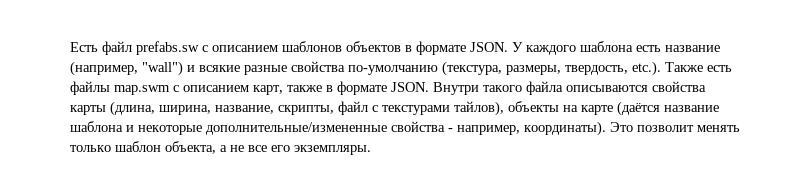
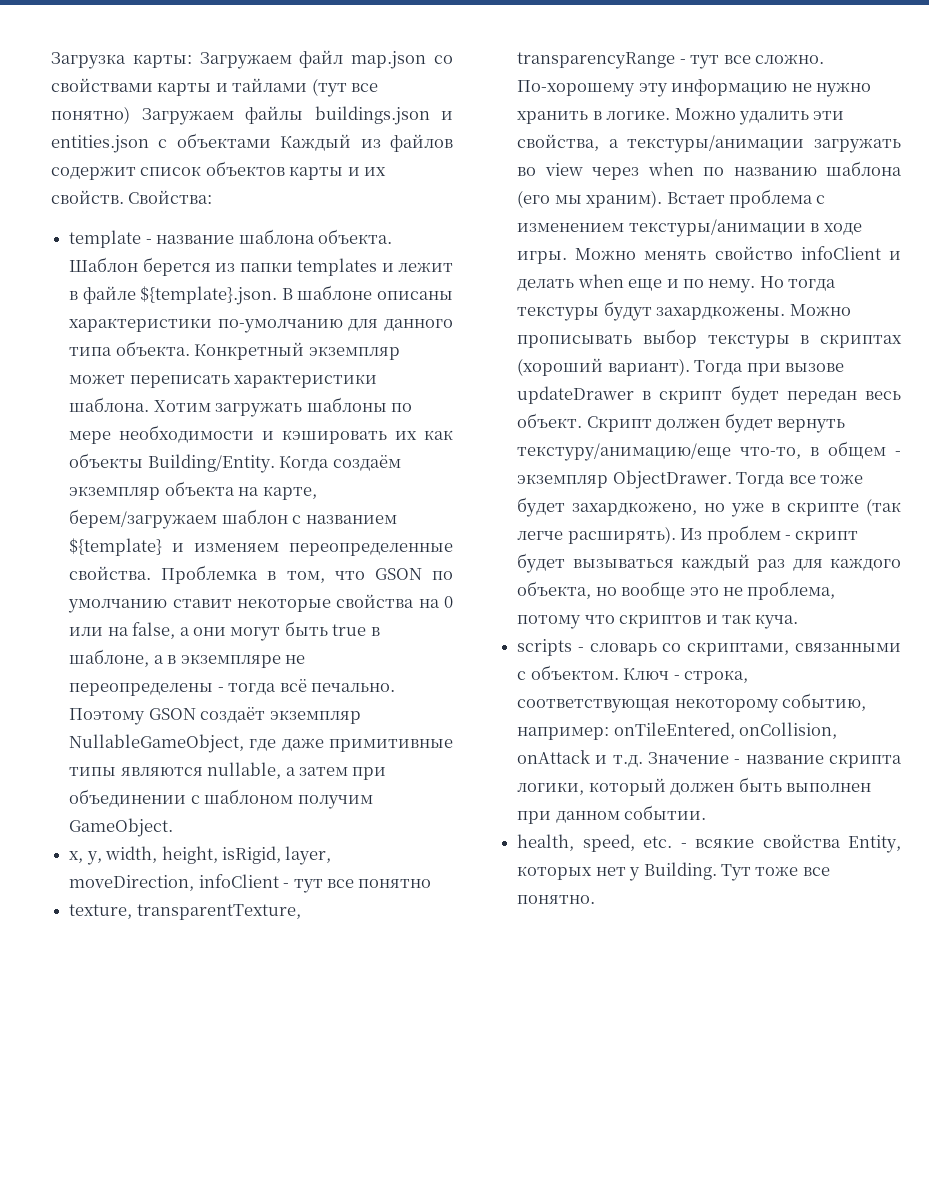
- Есть файл prefabs.sw с описанием шаблонов объектов в формате JSON. У каждого шаблона есть название (например, "wall") и всякие разные свойства по-умолчанию (текстура, размеры, твердость, etc.). Также есть файлы map.swm с описанием карт, также в формате JSON. Внутри такого файла описываются свойства карты (длина, ширина, название, скрипты, файл с текстурами тайлов), объекты на карте (даётся название шаблона и некоторые дополнительные/измененные свойства - например, координаты). Это позволит менять только шаблон объекта, а не все его экземпляры.
+ Загрузка карты: Загружаем файл map.json со свойствами карты и тайлами (тут все понятно) Загружаем файлы buildings.json и entities.json с объектами Каждый из файлов содержит список объектов карты и их свойств. Свойства:
+ template - название шаблона объекта. Шаблон берется из папки templates и лежит в файле ${template}.json. В шаблоне описаны характеристики по-умолчанию для данного типа объекта. Конкретный экземпляр может переписать характеристики шаблона. Хотим загружать шаблоны по мере необходимости и кэшировать их как объекты Building/Entity. Когда создаём экземпляр объекта на карте, берем/загружаем шаблон с названием ${template} и изменяем переопределенные свойства. Проблемка в том, что GSON по умолчанию ставит некоторые свойства на 0 или на false, а они могут быть true в шаблоне, а в экземпляре не переопределены - тогда всё печально. Поэтому GSON создаёт экземпляр NullableGameObject, где даже примитивные типы являются nullable, а затем при объединении с шаблоном получим GameObject.
+ x, y, width, height, isRigid, layer, moveDirection, infoClient - тут все понятно
+ texture, transparentTexture, transparencyRange - тут все сложно. По-хорошему эту информацию не нужно хранить в логике. Можно удалить эти свойства, а текстуры/анимации загружать во view через when по названию шаблона (его мы храним). Встает проблема с изменением текстуры/анимации в ходе игры. Можно менять свойство infoClient и делать when еще и по нему. Но тогда текстуры будут захардкожены. Можно прописывать выбор текстуры в скриптах (хороший вариант). Тогда при вызове updateDrawer в скрипт будет передан весь объект. Скрипт должен будет вернуть текстуру/анимацию/еще что-то, в общем - экземпляр ObjectDrawer. Тогда все тоже будет захардкожено, но уже в скрипте (так легче расширять). Из проблем - скрипт будет вызываться каждый раз для каждого объекта, но вообще это не проблема, потому что скриптов и так куча.
+ scripts - словарь со скриптами, связанными с объектом. Ключ - строка, соответствующая некоторому событию, например: onTileEntered, onCollision, onAttack и т.д. Значение - название скрипта логики, который должен быть выполнен при данном событии.
+ health, speed, etc. - всякие свойства Entity, которых нет у Building. Тут тоже все понятно.

